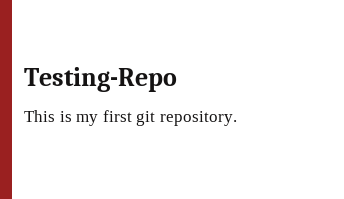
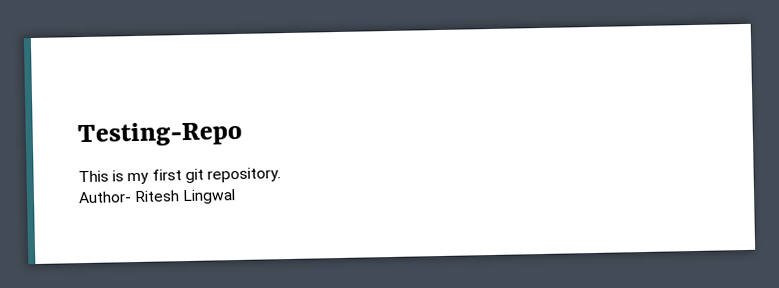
+ Author- Ritesh Lingwal

